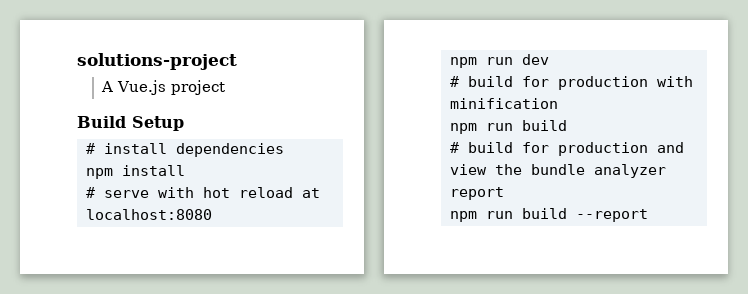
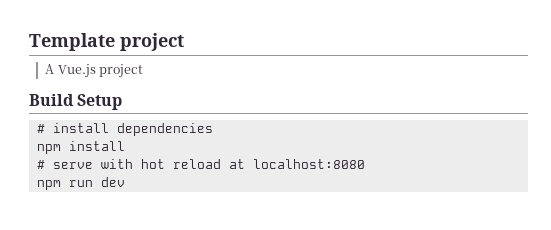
- solutions-project
+ Template project
- # build for production with minification
- npm run build
- # build for production and view the bundle analyzer report
- npm run build --report

